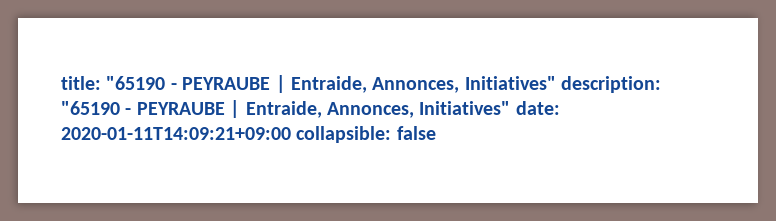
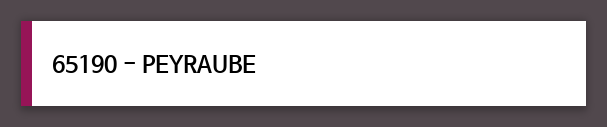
- title: "65190 - PEYRAUBE | Entraide, Annonces, Initiatives" description: "65190 - PEYRAUBE | Entraide, Annonces, Initiatives" date: 2020-01-11T14:09:21+09:00 collapsible: false
+ 65190 - PEYRAUBE

